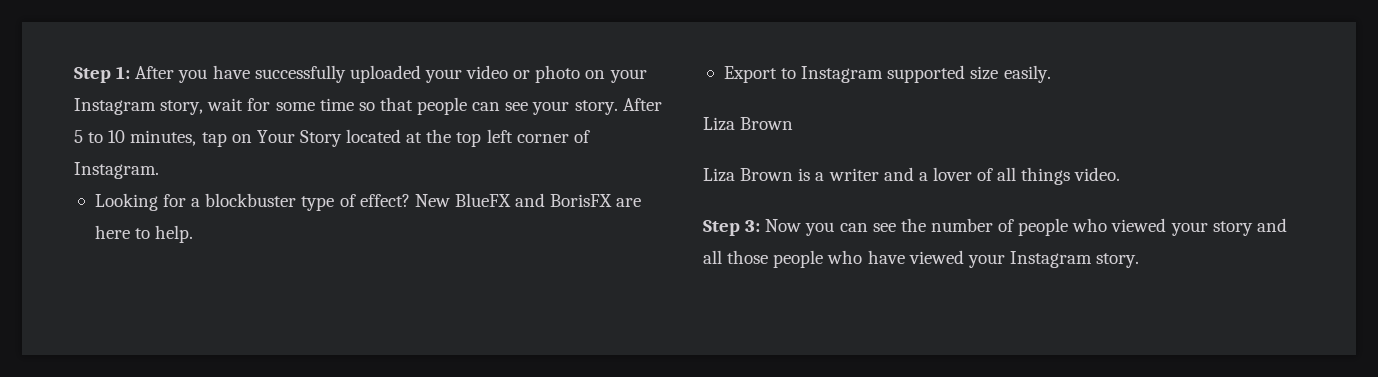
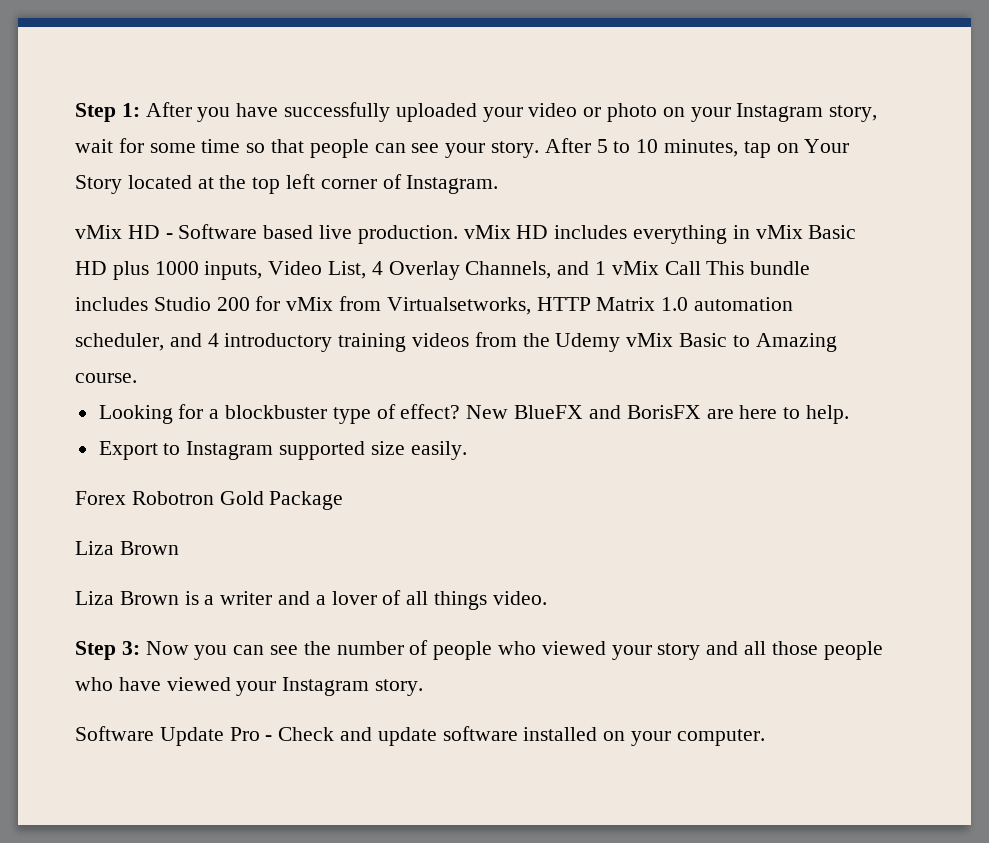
+ vMix HD - Software based live production. vMix HD includes everything in vMix Basic HD plus 1000 inputs, Video List, 4 Overlay Channels, and 1 vMix Call This bundle includes Studio 200 for vMix from Virtualsetworks, HTTP Matrix 1.0 automation scheduler, and 4 introductory training videos from the Udemy vMix Basic to Amazing course.
+ Forex Robotron Gold Package
+ Software Update Pro - Check and update software installed on your computer.

